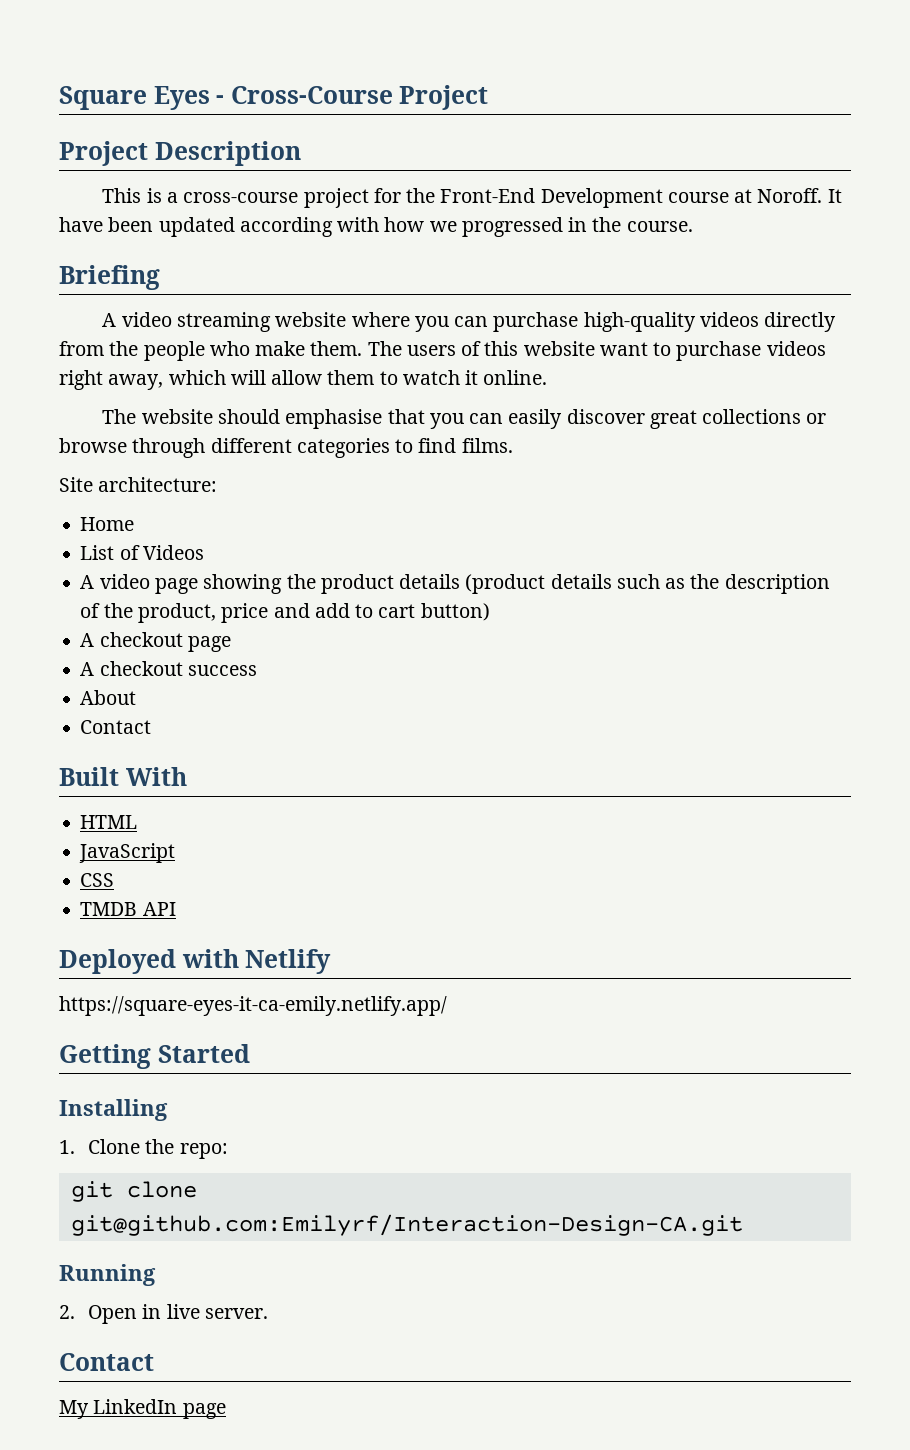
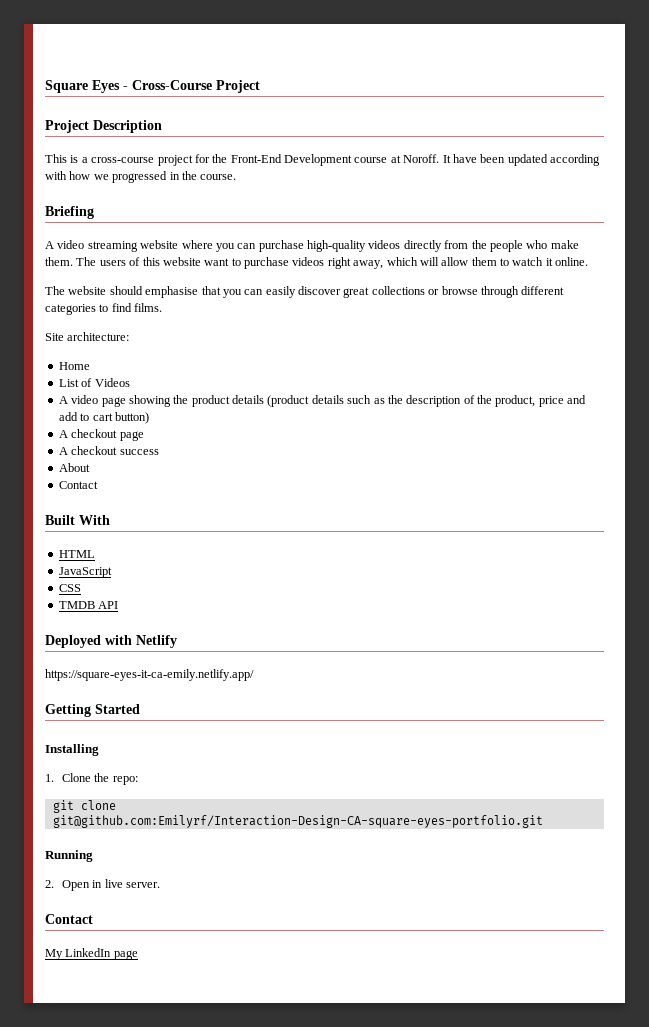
- git clone git@github.com:Emilyrf/Interaction-Design-CA.git
+ git clone git@github.com:Emilyrf/Interaction-Design-CA-square-eyes-portfolio.git

